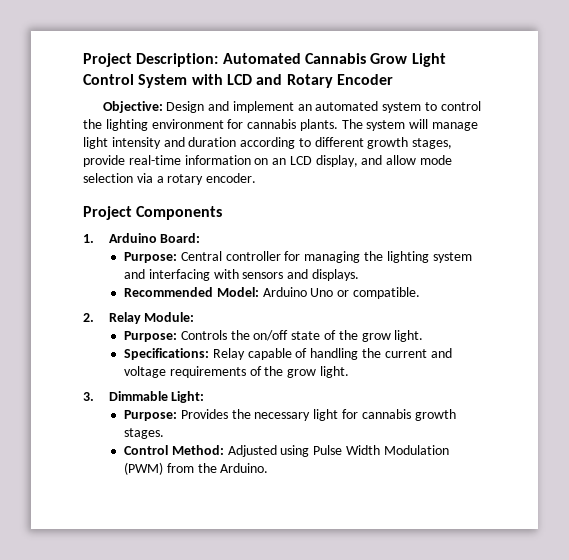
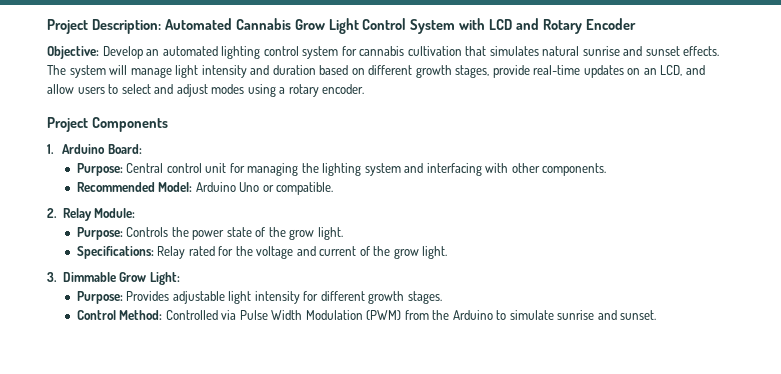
- Objective: Design and implement an automated system to control the lighting environment for cannabis plants.
+ Objective: Develop an automated lighting control system for cannabis cultivation that simulates natural sunrise and sunset effects.
- The system will manage light intensity and duration according to different growth stages, provide real-time information on an LCD display, and allow mode selection via a rotary encoder.
+ The system will manage light intensity and duration based on different growth stages, provide real-time updates on an LCD, and allow users to select and adjust modes using a rotary encoder.
- Purpose: Central controller for managing the lighting system and interfacing with sensors and displays.
+ Purpose: Central control unit for managing the lighting system and interfacing with other components.
- Purpose: Controls the on/off state of the grow light.
+ Purpose: Controls the power state of the grow light.
- Specifications: Relay capable of handling the current and voltage requirements of the grow light.
+ Specifications: Relay rated for the voltage and current of the grow light.
- 3. Dimmable Light:
+ 3. Dimmable Grow Light:
- Purpose: Provides the necessary light for cannabis growth stages.
+ Purpose: Provides adjustable light intensity for different growth stages.
- Control Method: Adjusted using Pulse Width Modulation (PWM) from the Arduino.
+ Control Method: Controlled via Pulse Width Modulation (PWM) from the Arduino to simulate sunrise and sunset.

